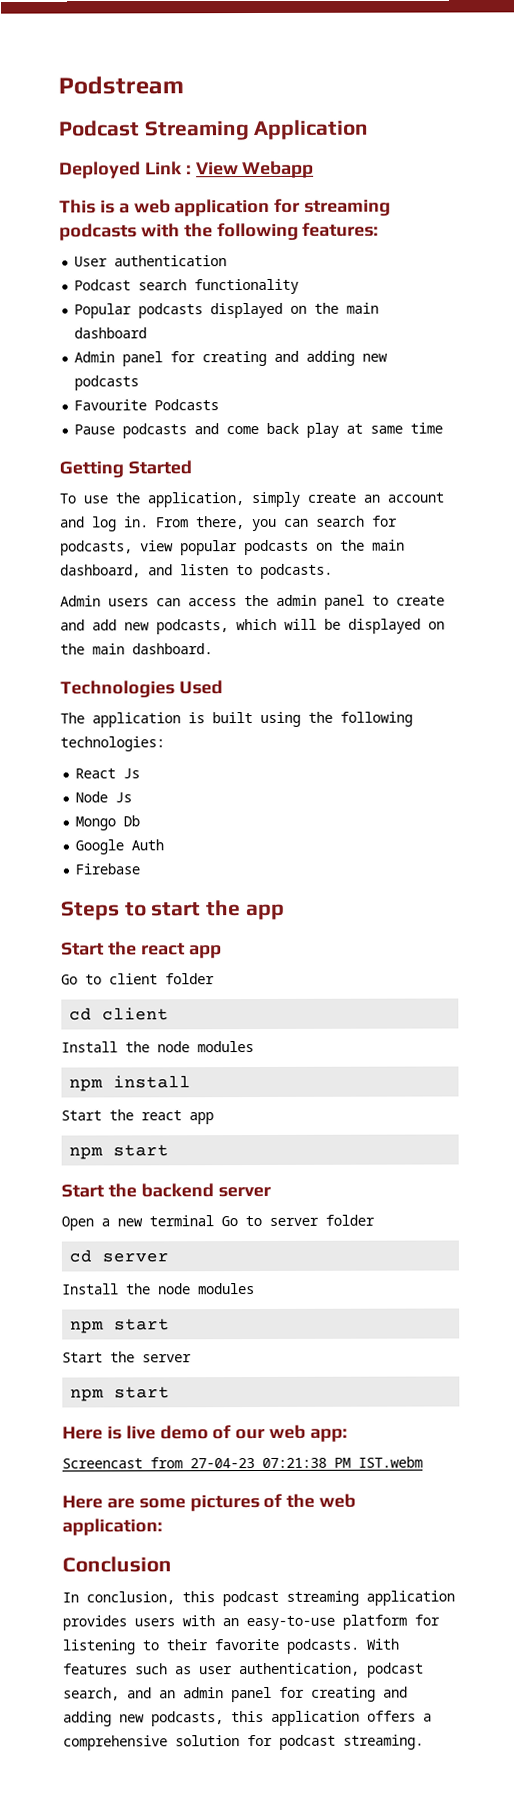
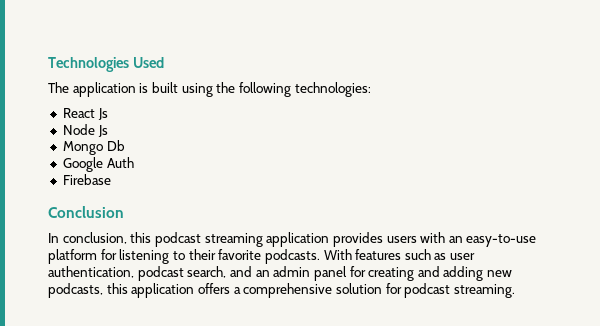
- Podstream
- Podcast Streaming Application
- Deployed Link : View Webapp
- This is a web application for streaming podcasts with the following features:
- User authentication
- Podcast search functionality
- Popular podcasts displayed on the main dashboard
- Admin panel for creating and adding new podcasts
- Favourite Podcasts
- Pause podcasts and come back play at same time
- Getting Started
- To use the application, simply create an account and log in. From there, you can search for podcasts, view popular podcasts on the main dashboard, and listen to podcasts.
- Admin users can access the admin panel to create and add new podcasts, which will be displayed on the main dashboard.
- Steps to start the app
- Start the react app
- Go to client folder
- cd client
- Install the node modules
- npm install
- Start the react app
- npm start
- Start the backend server
- Open a new terminal Go to server folder
- cd server
- Install the node modules
- npm start
- Start the server
- npm start
- Here is live demo of our web app:
- Screencast from 27-04-23 07:21:38 PM IST.webm
- Here are some pictures of the web application:

